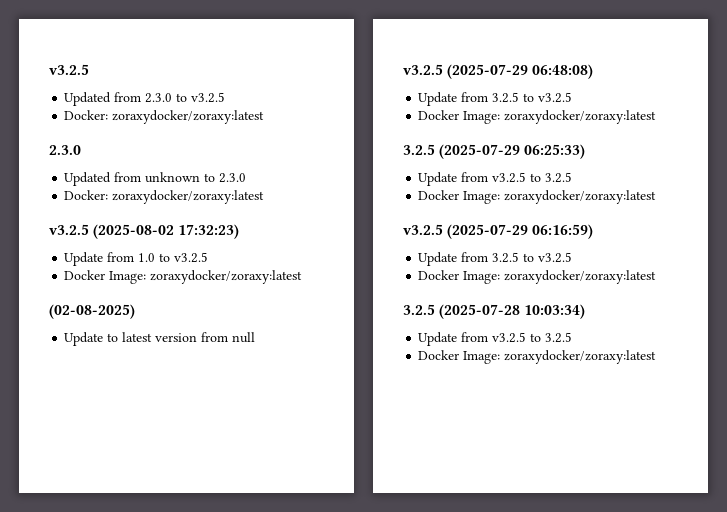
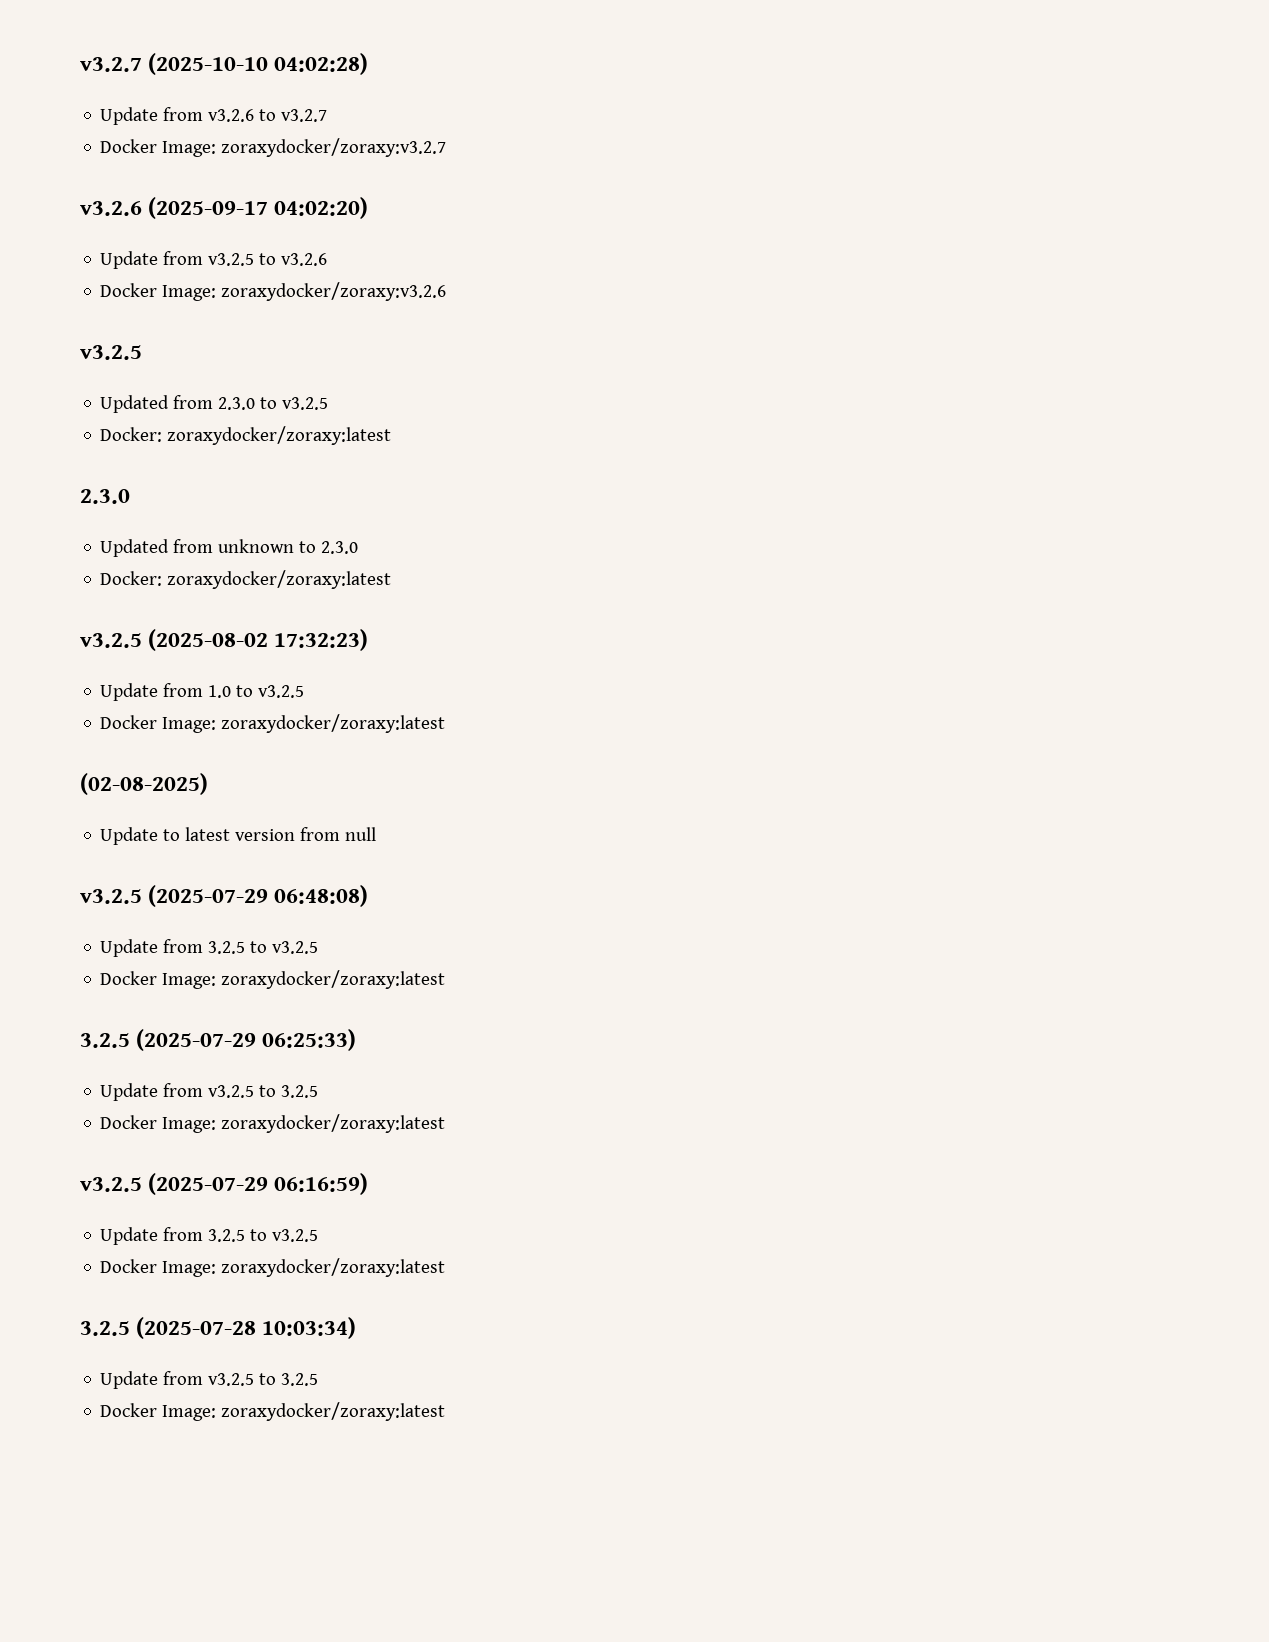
+ v3.2.7 (2025-10-10 04:02:28)
+ Update from v3.2.6 to v3.2.7
+ Docker Image: zoraxydocker/zoraxy:v3.2.7
+ v3.2.6 (2025-09-17 04:02:20)
+ Update from v3.2.5 to v3.2.6
+ Docker Image: zoraxydocker/zoraxy:v3.2.6

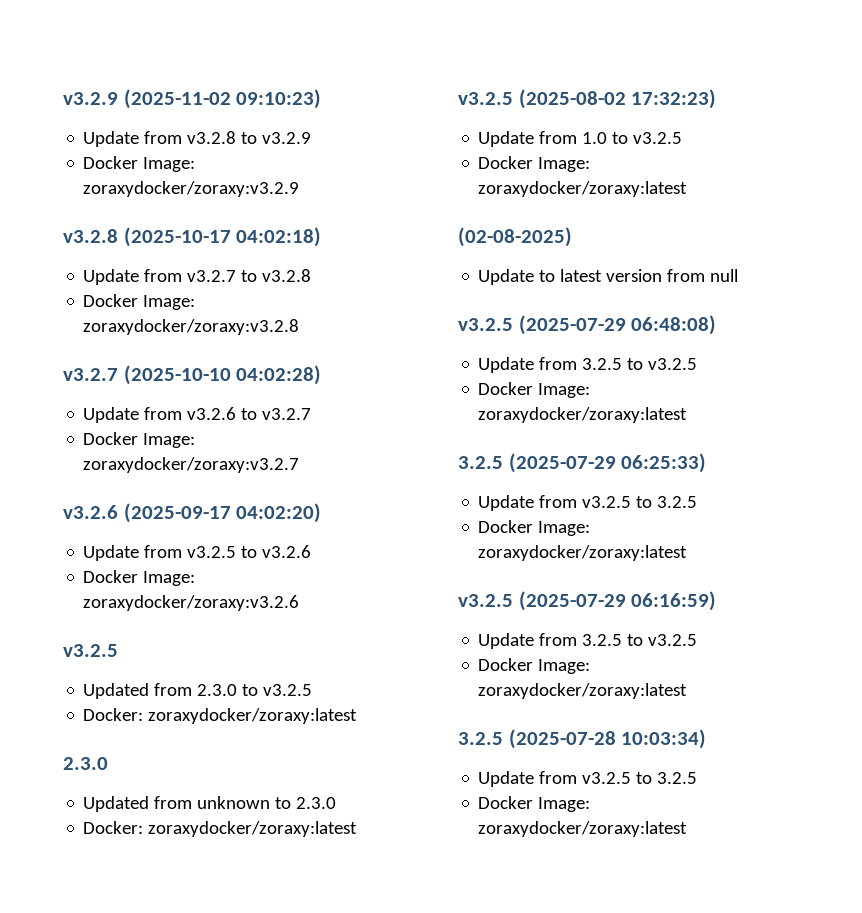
+ v3.2.9 (2025-11-02 09:10:23)
+ Update from v3.2.8 to v3.2.9
+ Docker Image: zoraxydocker/zoraxy:v3.2.9
+ v3.2.8 (2025-10-17 04:02:18)
+ Update from v3.2.7 to v3.2.8
+ Docker Image: zoraxydocker/zoraxy:v3.2.8

